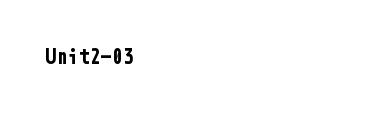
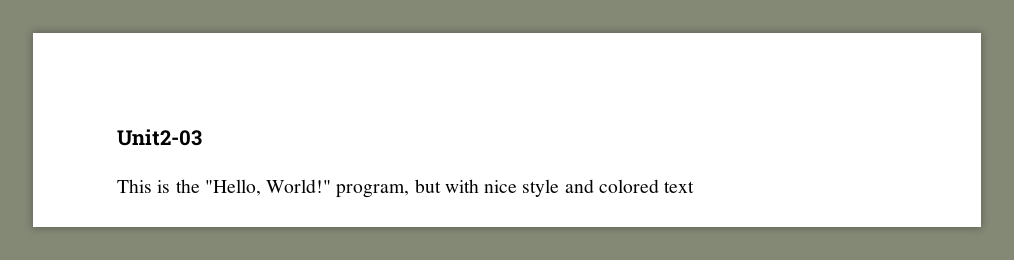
+ This is the "Hello, World!" program, but with nice style and colored text

